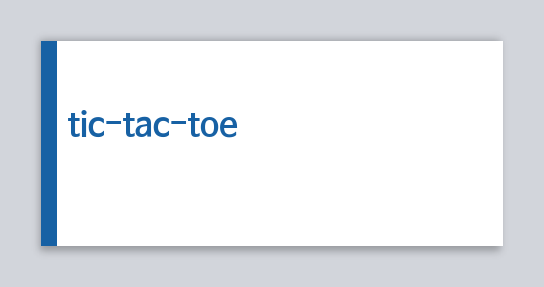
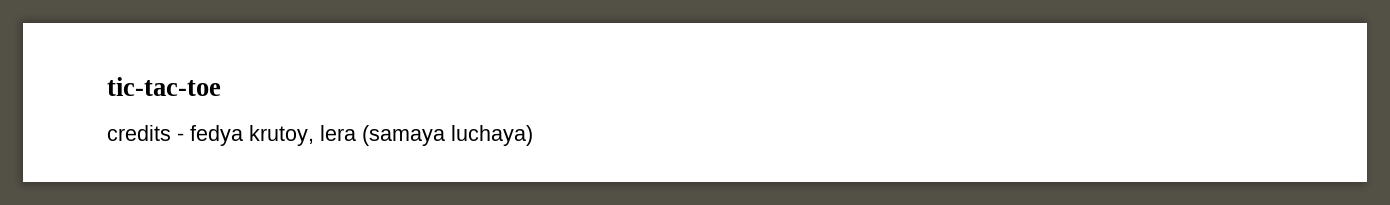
+ credits - fedya krutoy, lera (samaya luchaya)

